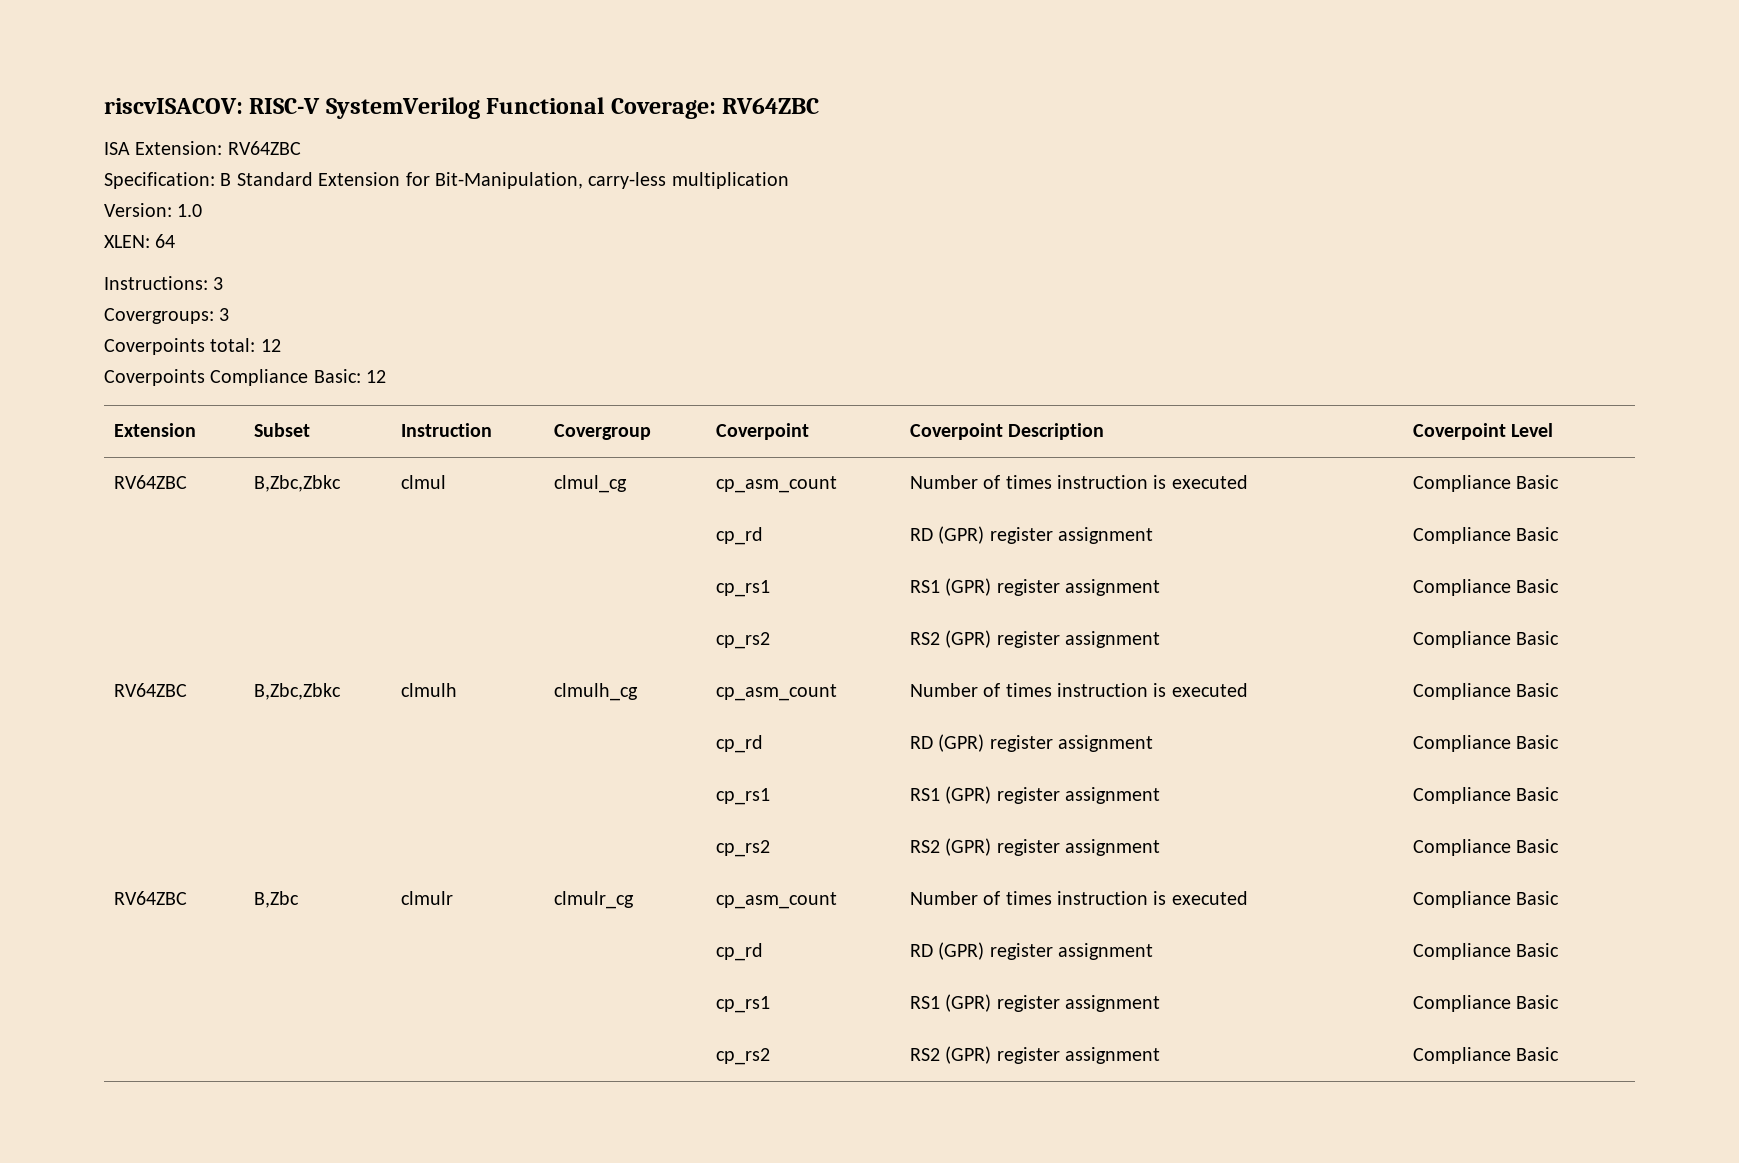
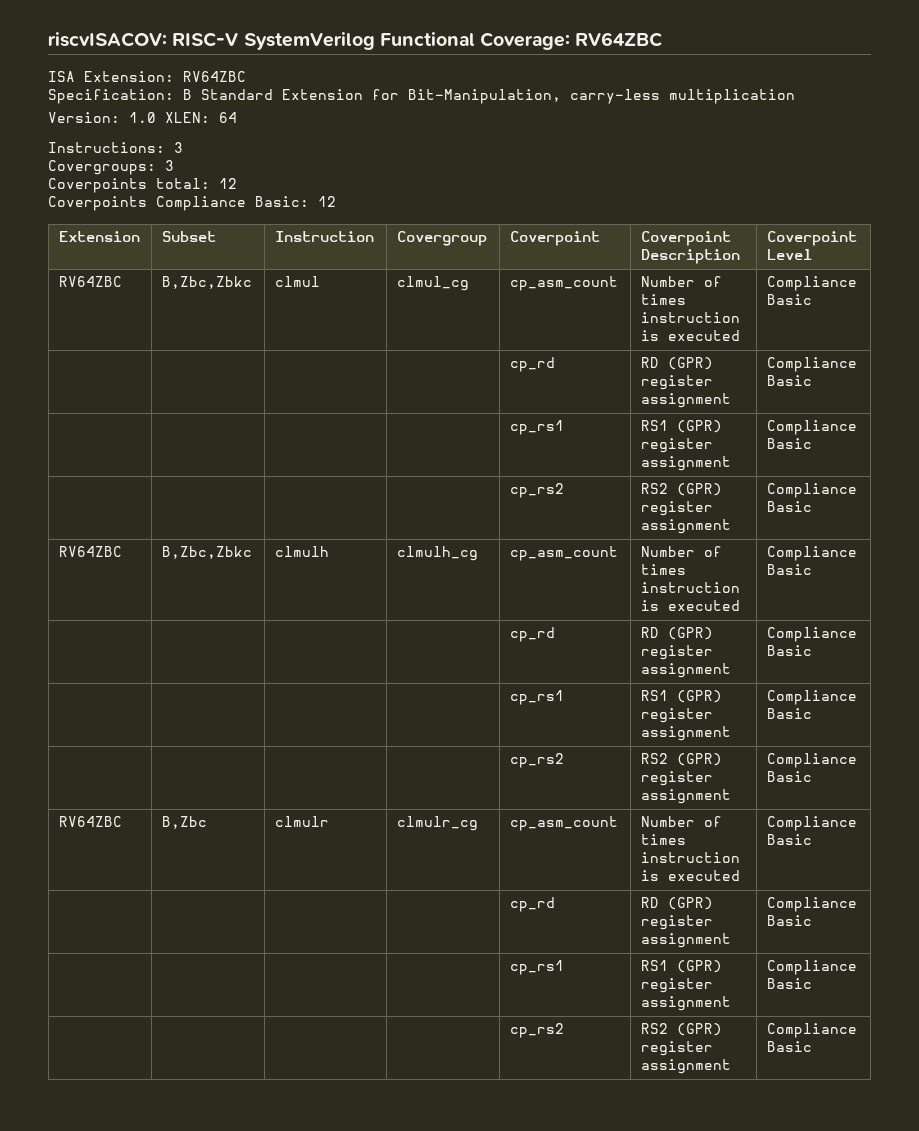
- Version: 1.0
- XLEN: 64
+ Version: 1.0 XLEN: 64

